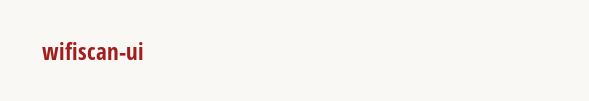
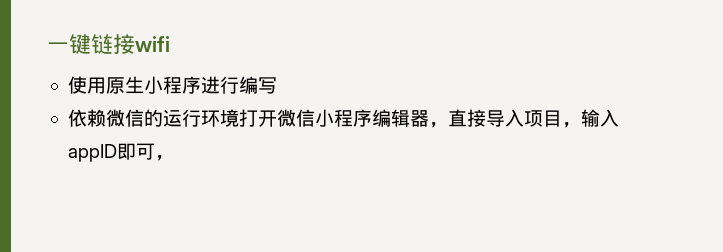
- wifiscan-ui
+ 一键链接wifi
+ 使用原生小程序进行编写
+ 依赖微信的运行环境打开微信小程序编辑器，直接导入项目，输入appID即可，

